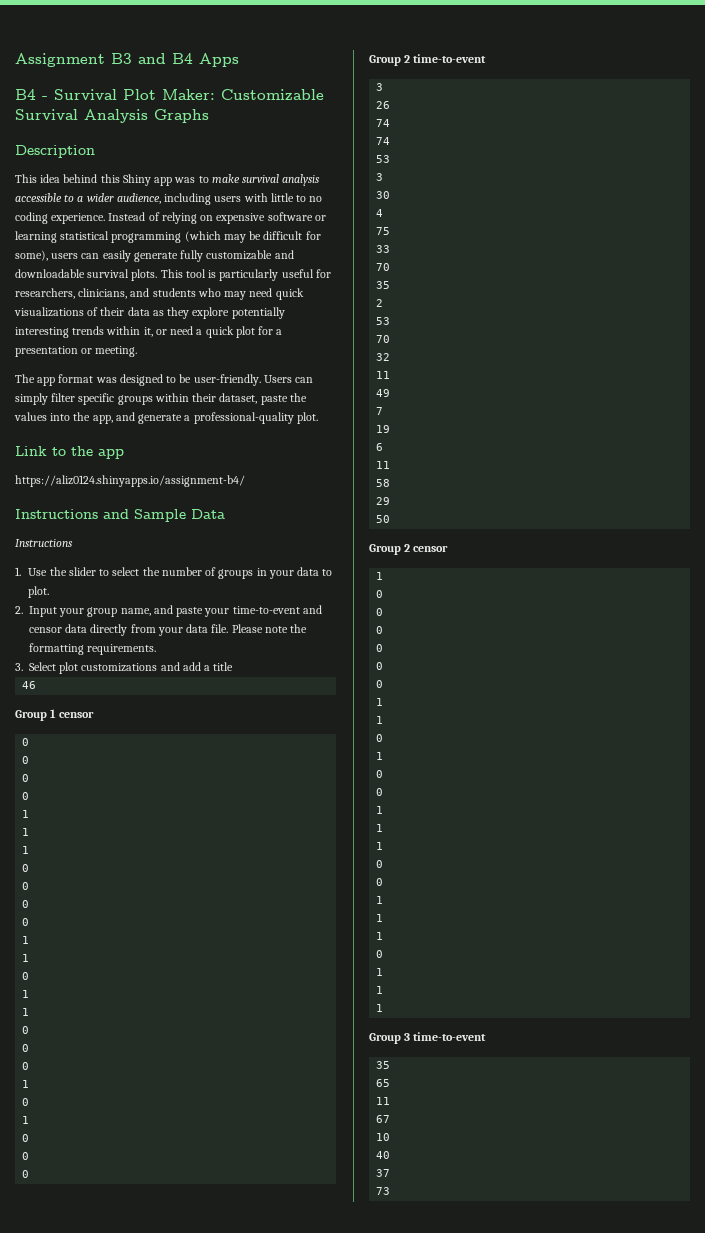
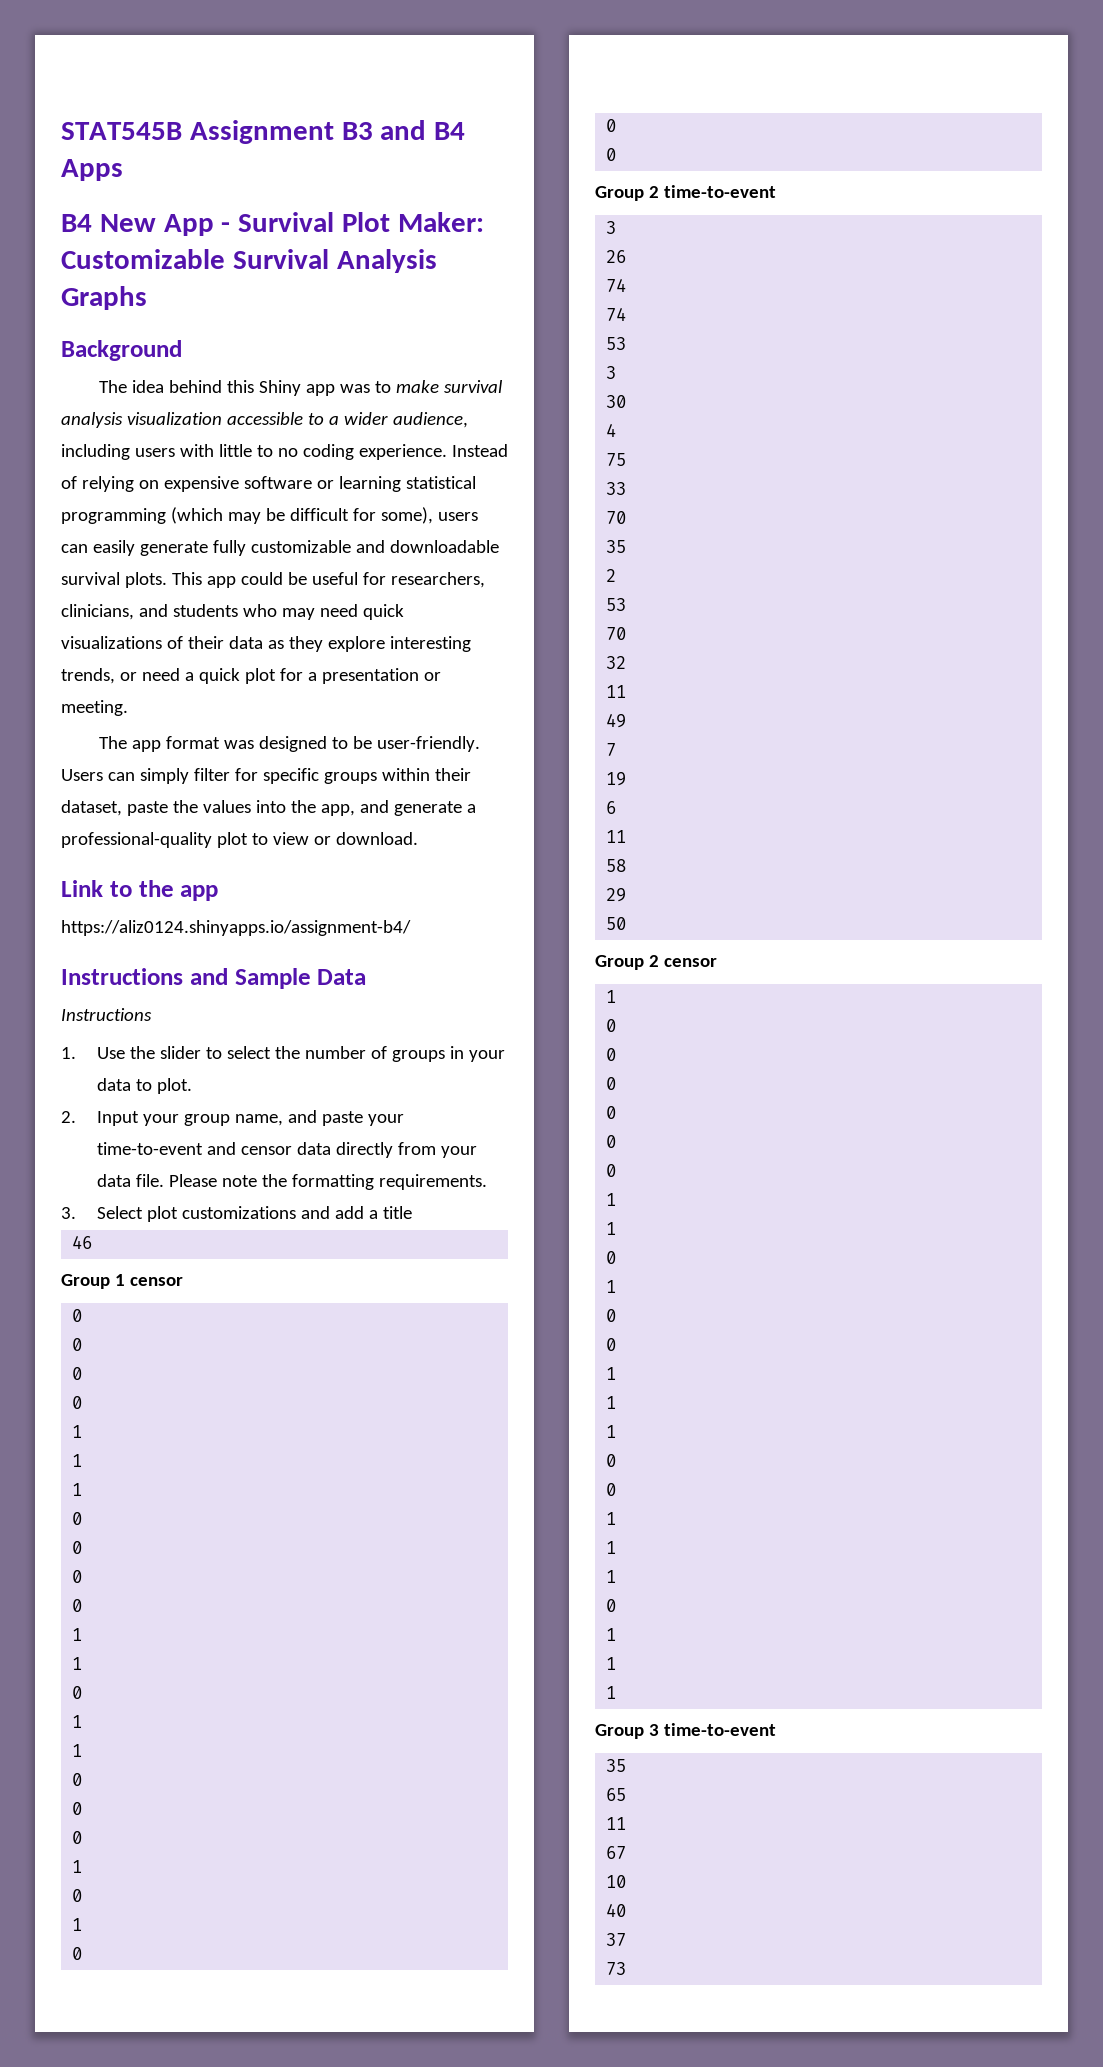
- Assignment B3 and B4 Apps
+ STAT545B Assignment B3 and B4 Apps
- B4 - Survival Plot Maker: Customizable Survival Analysis Graphs
+ B4 New App - Survival Plot Maker: Customizable Survival Analysis Graphs
- Description
- This idea behind this Shiny app was to make survival analysis accessible to a wider audience, including users with little to no coding experience.
+ Background
+ The idea behind this Shiny app was to make survival analysis visualization accessible to a wider audience, including users with little to no coding experience.
- This tool is particularly useful for researchers, clinicians, and students who may need quick visualizations of their data as they explore potentially interesting trends within it, or need a quick plot for a presentation or meeting.
+ This app could be useful for researchers, clinicians, and students who may need quick visualizations of their data as they explore interesting trends, or need a quick plot for a presentation or meeting.
- Users can simply filter specific groups within their dataset, paste the values into the app, and generate a professional-quality plot.
+ Users can simply filter for specific groups within their dataset, paste the values into the app, and generate a professional-quality plot to view or download.

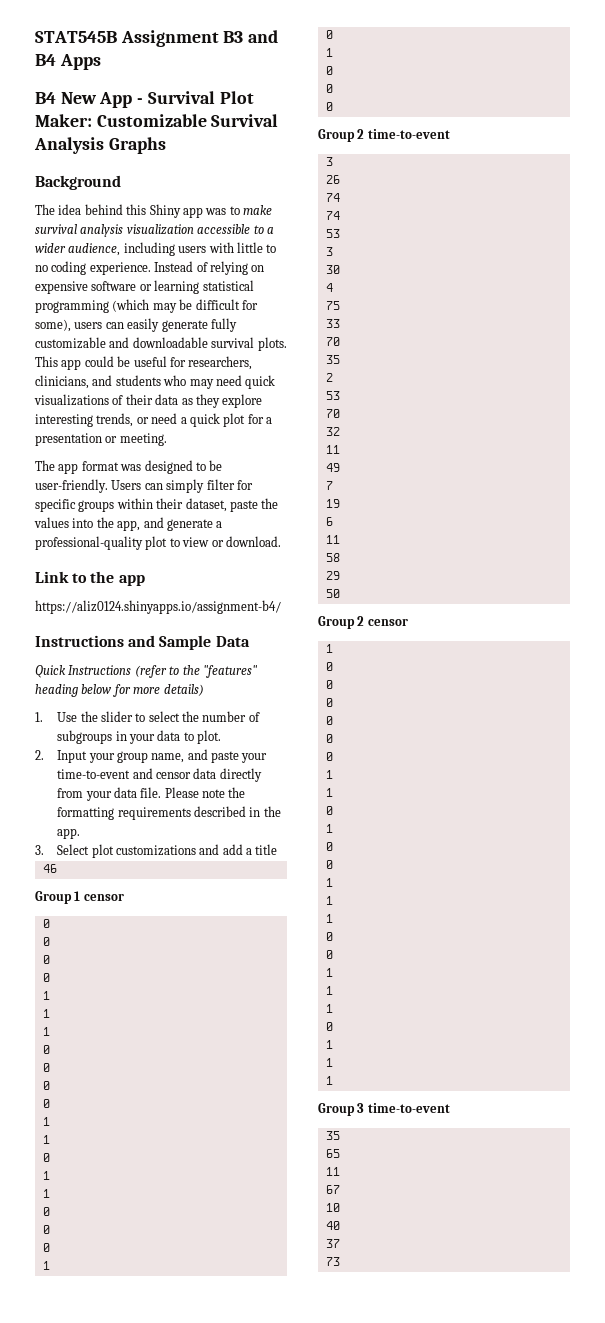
  Instructions and Sample Data
- Instructions
+ Quick Instructions (refer to the "features" heading below for more details)
- 1. Use the slider to select the number of groups in your data to plot.
+ 1. Use the slider to select the number of subgroups in your data to plot.
- Please note the formatting requirements.
+ Please note the formatting requirements described in the app.

